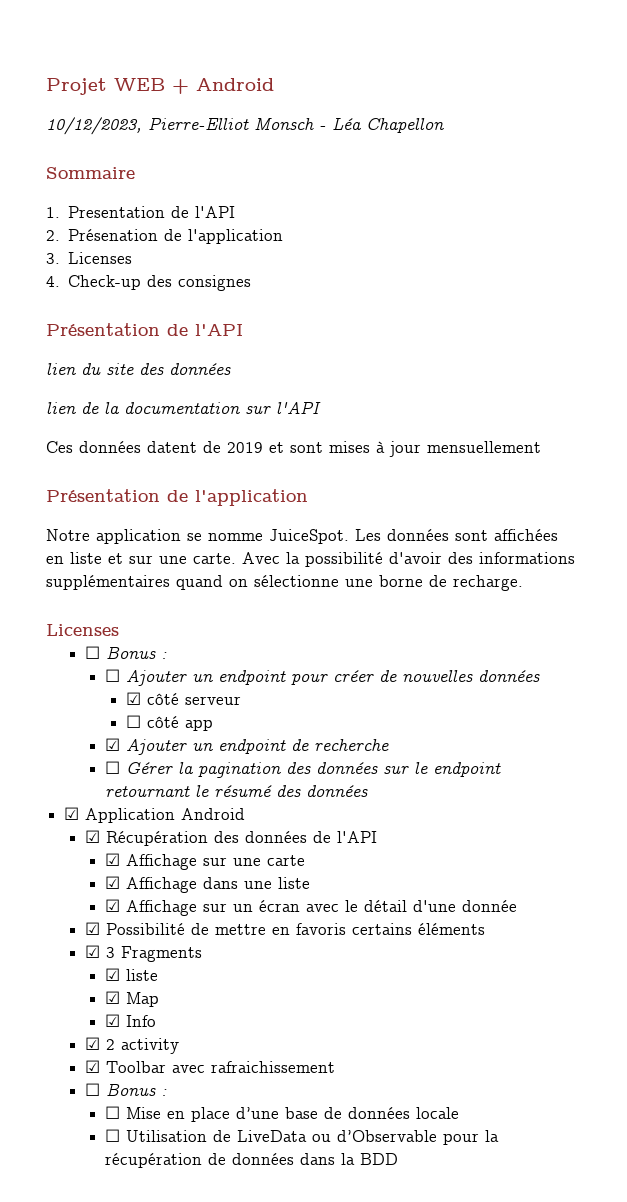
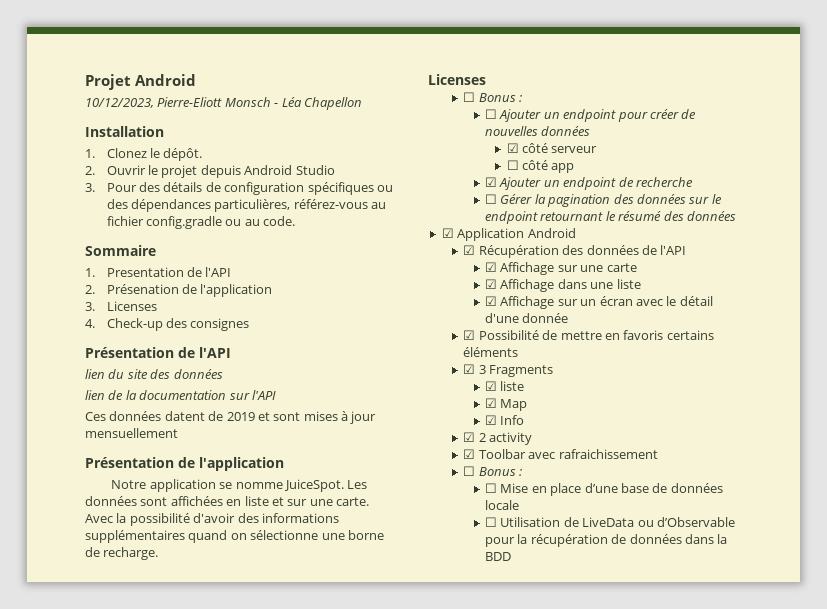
- Projet WEB + Android
+ Projet Android
- 10/12/2023, Pierre-Elliot Monsch - Léa Chapellon
+ 10/12/2023, Pierre-Eliott Monsch - Léa Chapellon
+ Installation
+ 1. Clonez le dépôt.
+ 2. Ouvrir le projet depuis Android Studio
+ 3. Pour des détails de configuration spécifiques ou des dépendances particulières, référez-vous au fichier config.gradle ou au code.

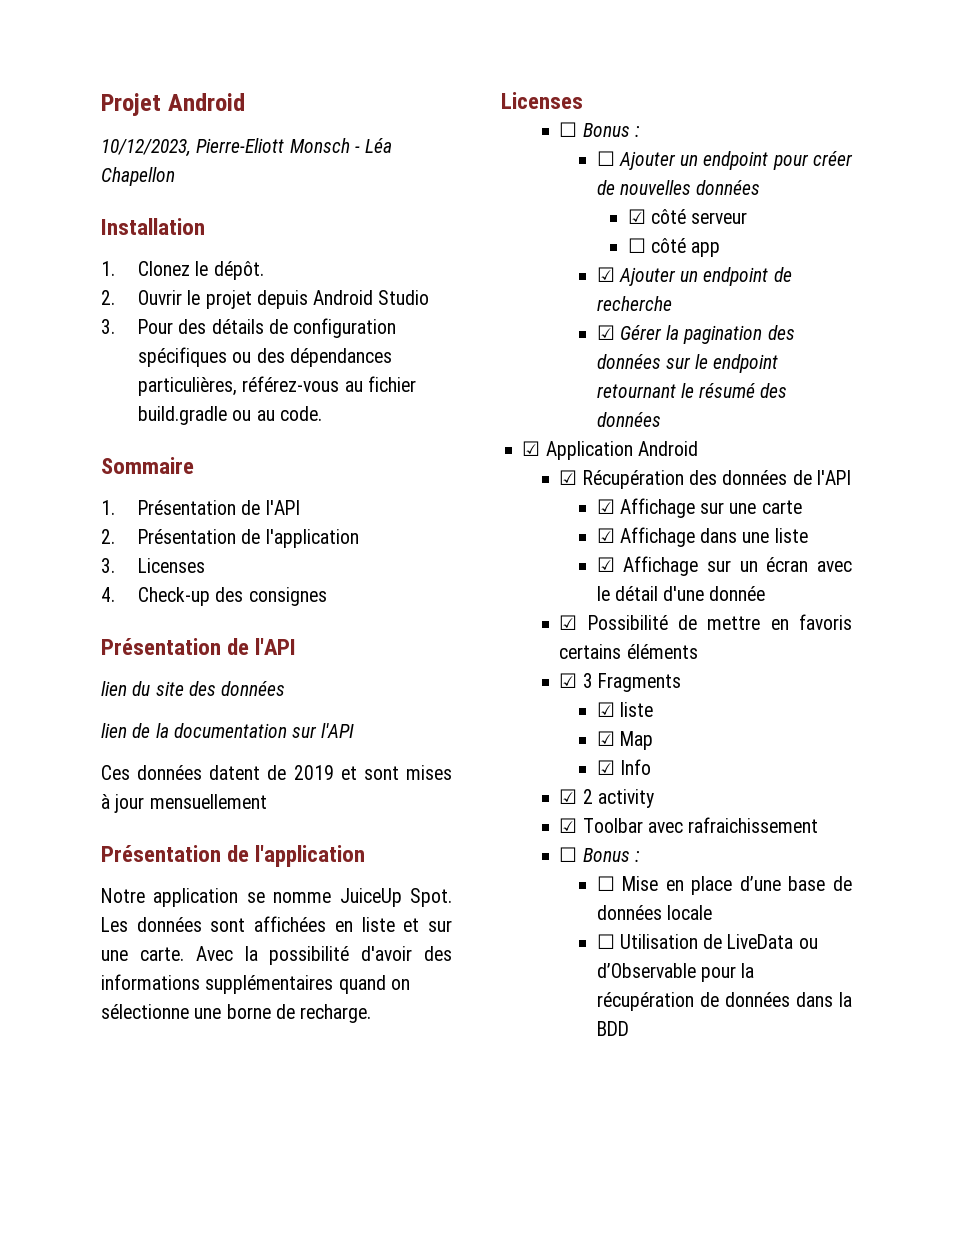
- 3. Pour des détails de configuration spécifiques ou des dépendances particulières, référez-vous au fichier config.gradle ou au code.
+ 3. Pour des détails de configuration spécifiques ou des dépendances particulières, référez-vous au fichier build.gradle ou au code.
- 1. Presentation de l'API
+ 1. Présentation de l'API
- 2. Présenation de l'application
+ 2. Présentation de l'application
- Notre application se nomme JuiceSpot.
+ Notre application se nomme JuiceUp Spot.
- ☐ Gérer la pagination des données sur le endpoint retournant le résumé des données
+ ☑ Gérer la pagination des données sur le endpoint retournant le résumé des données

